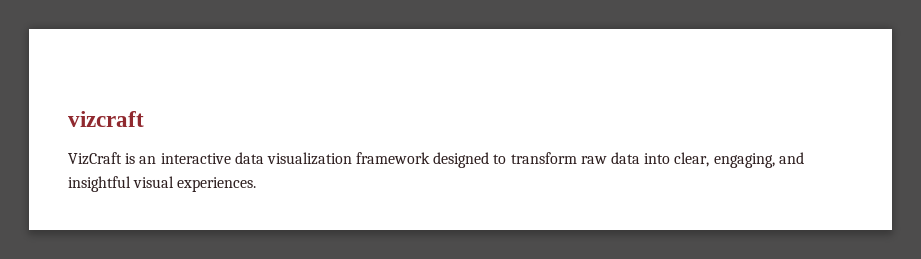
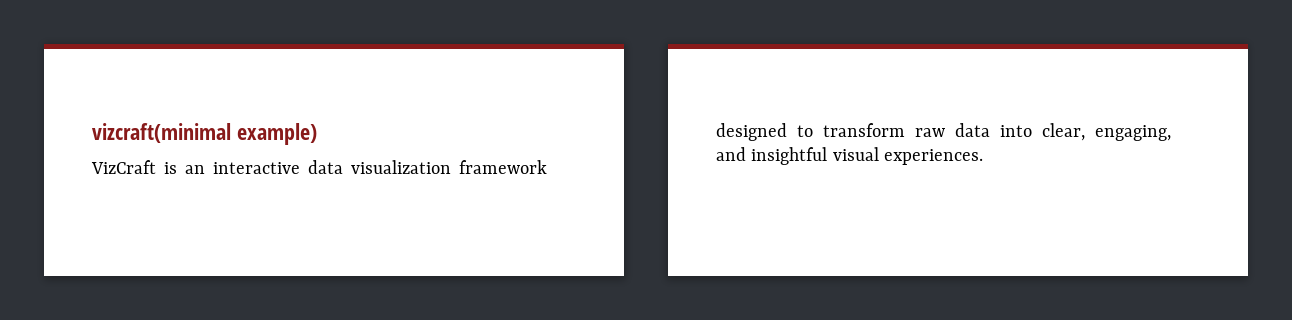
- vizcraft
+ vizcraft(minimal example)

